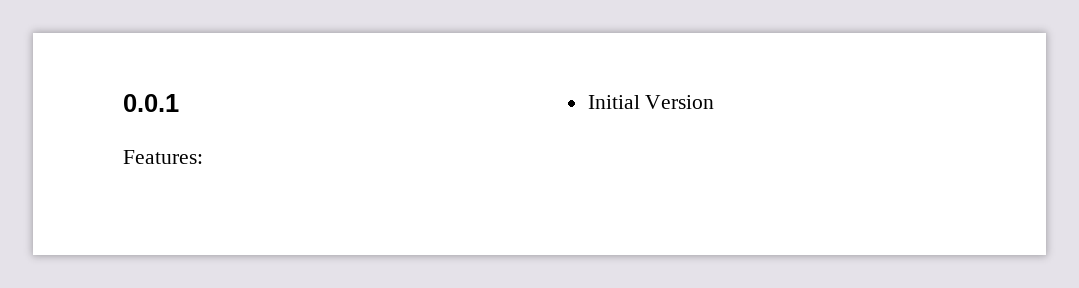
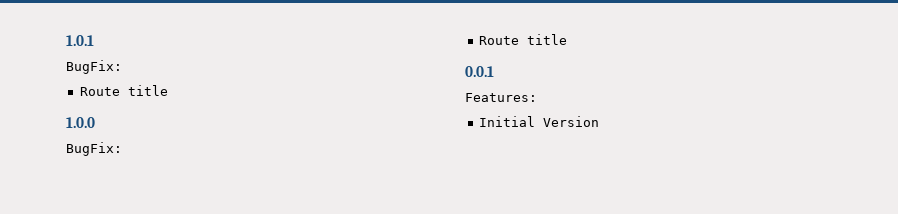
+ 1.0.1
+ BugFix:
+ Route title
+ 1.0.0
+ BugFix:
+ Route title

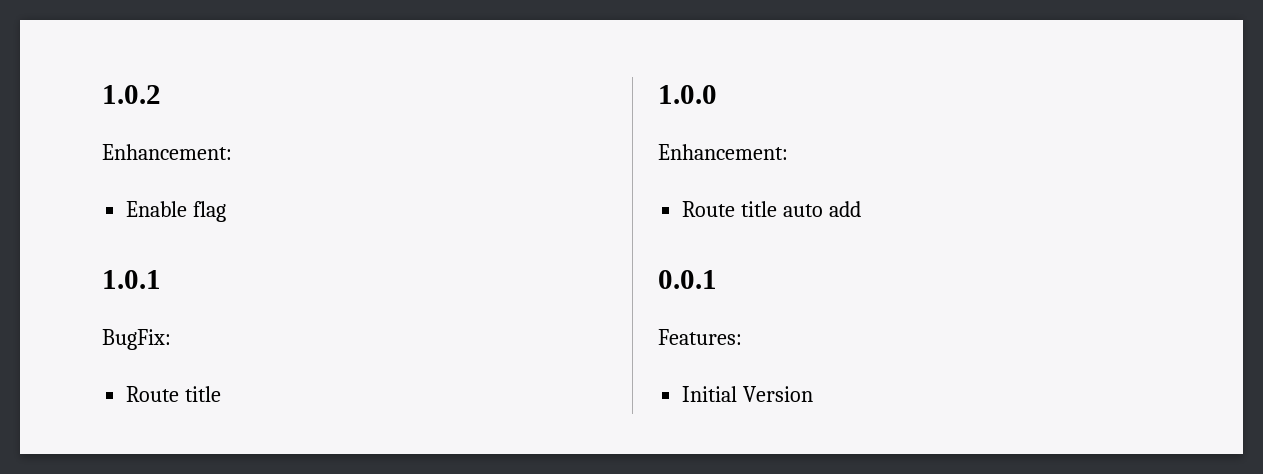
+ 1.0.2
+ Enhancement:
+ Enable flag
  1.0.0
- BugFix:
- Route title
+ Enhancement:
+ Route title auto add

